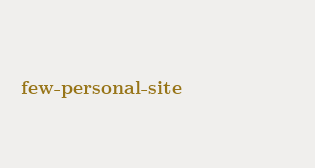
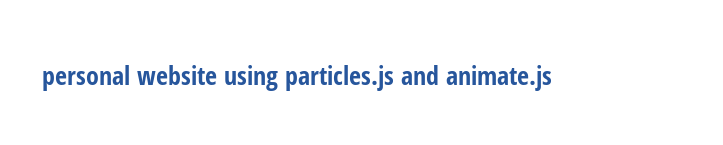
- few-personal-site
+ personal website using particles.js and animate.js

